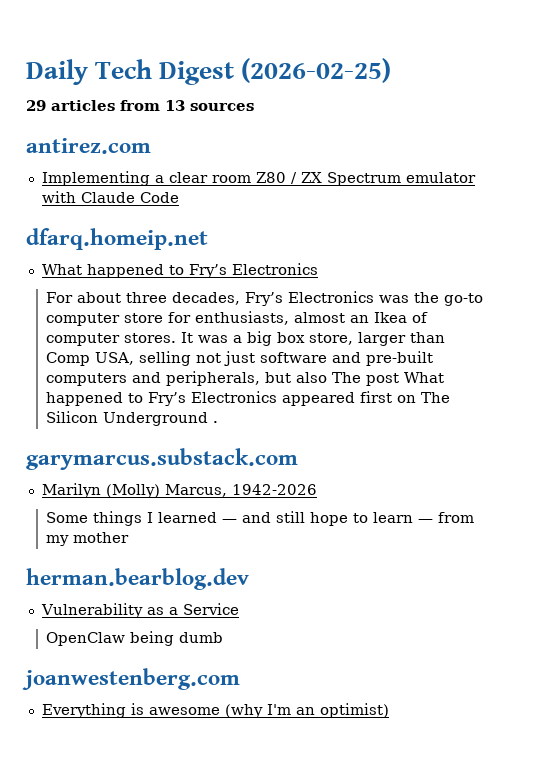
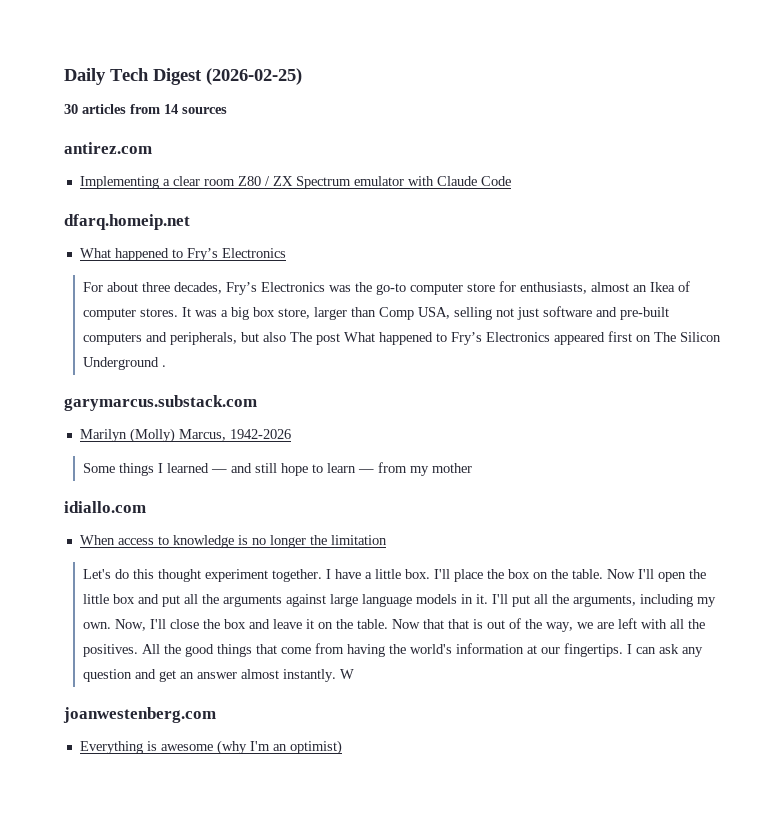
- 29 articles from 13 sources
+ 30 articles from 14 sources
- herman.bearblog.dev
- Vulnerability as a Service
- OpenClaw being dumb
+ idiallo.com
+ When access to knowledge is no longer the limitation
+ Let's do this thought experiment together. I have a little box. I'll place the box on the table. Now I'll open the little box and put all the arguments against large language models in it. I'll put all the arguments, including my own. Now, I'll close the box and leave it on the table. Now that that is out of the way, we are left with all the positives. All the good things that come from having the world's information at our fingertips. I can ask any question and get an answer almost instantly. W

